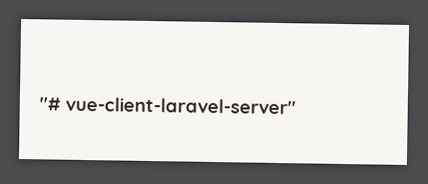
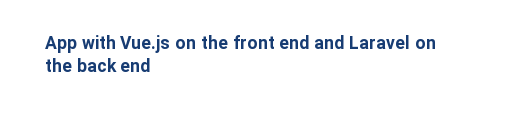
- "# vue-client-laravel-server"
+ App with Vue.js on the front end and Laravel on the back end

